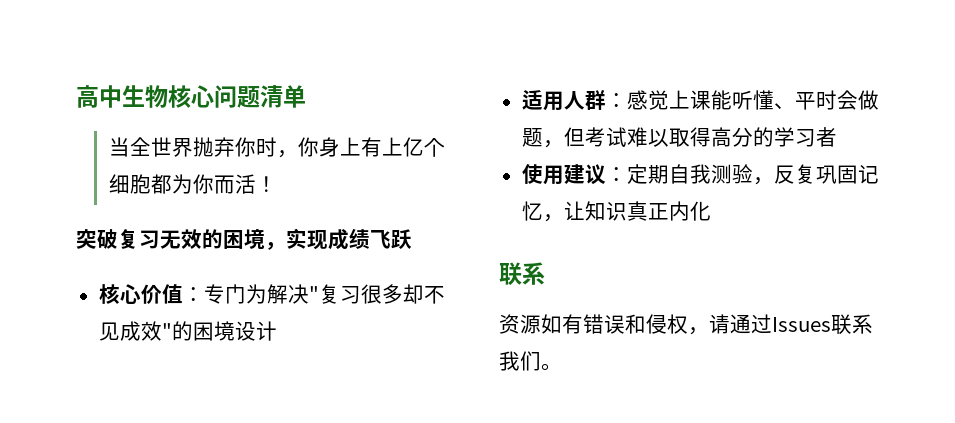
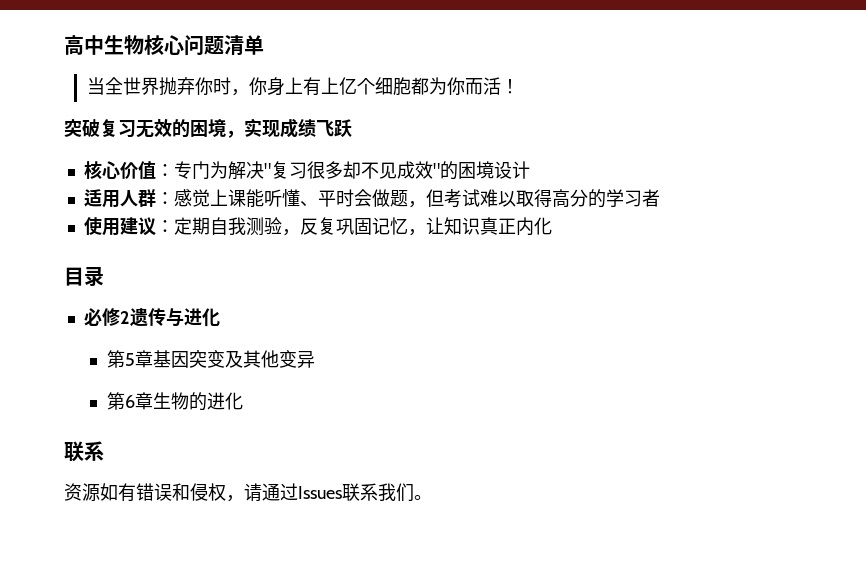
+ 目录
+ 必修2遗传与进化
+ 第5章基因突变及其他变异
+ 第6章生物的进化

